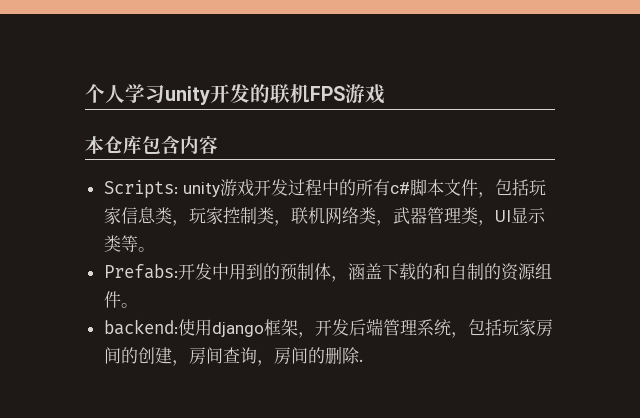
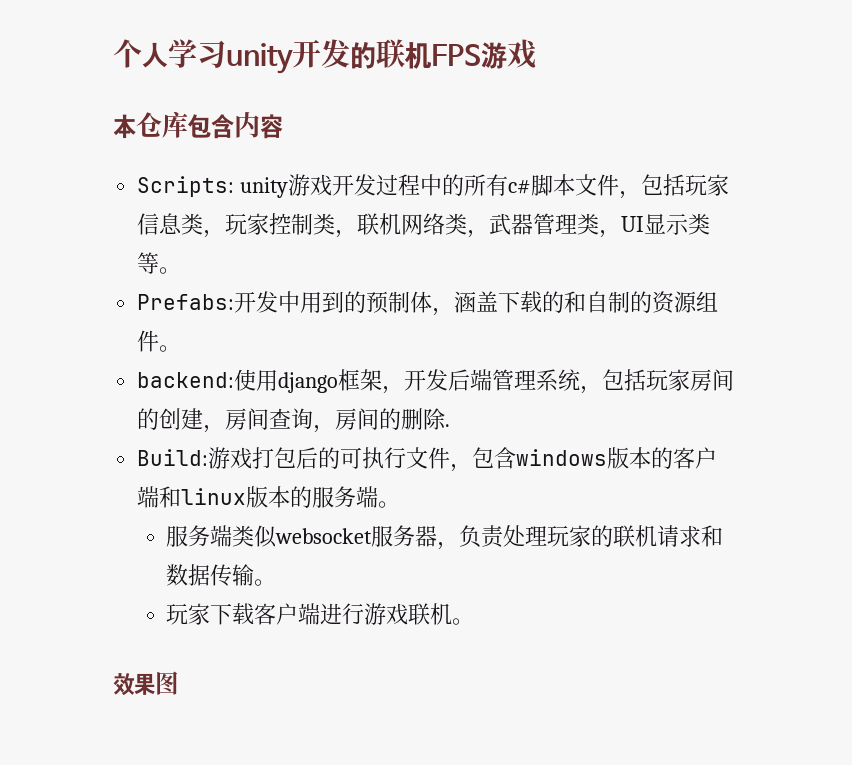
+ Build:游戏打包后的可执行文件，包含windows版本的客户端和linux版本的服务端。
+ 服务端类似websocket服务器，负责处理玩家的联机请求和数据传输。
+ 玩家下载客户端进行游戏联机。
+ 效果图

